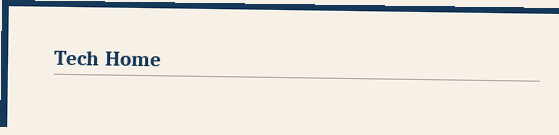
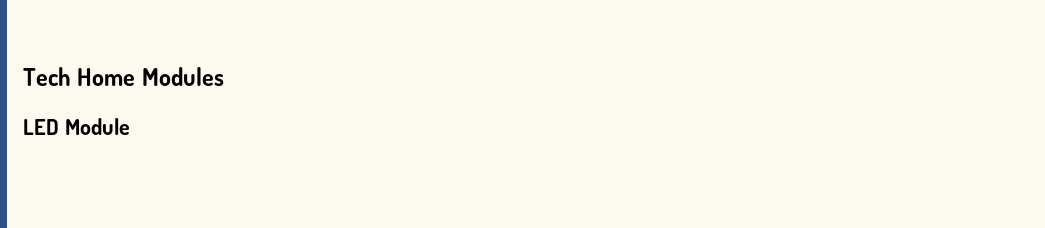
- Tech Home
+ Tech Home Modules
+ LED Module

